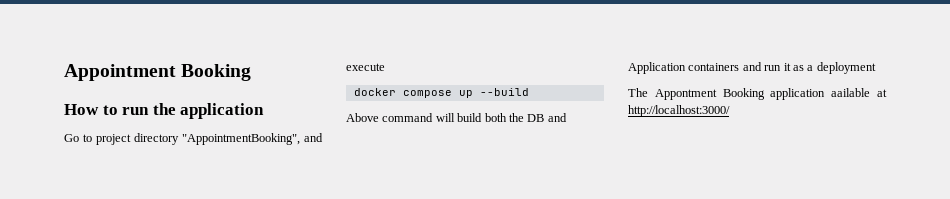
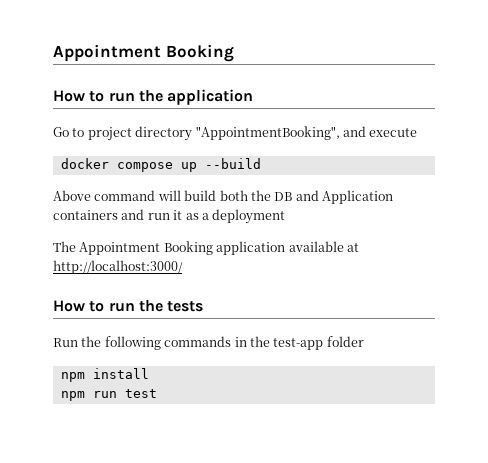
- The Appontment Booking application aailable at http://localhost:3000/
+ The Appointment Booking application available at http://localhost:3000/
+ How to run the tests
+ Run the following commands in the test-app folder
+ npm install
+ npm run test

